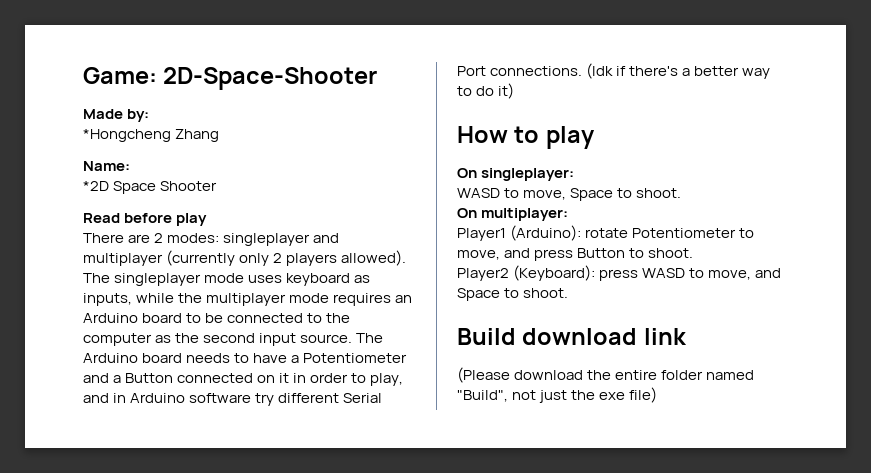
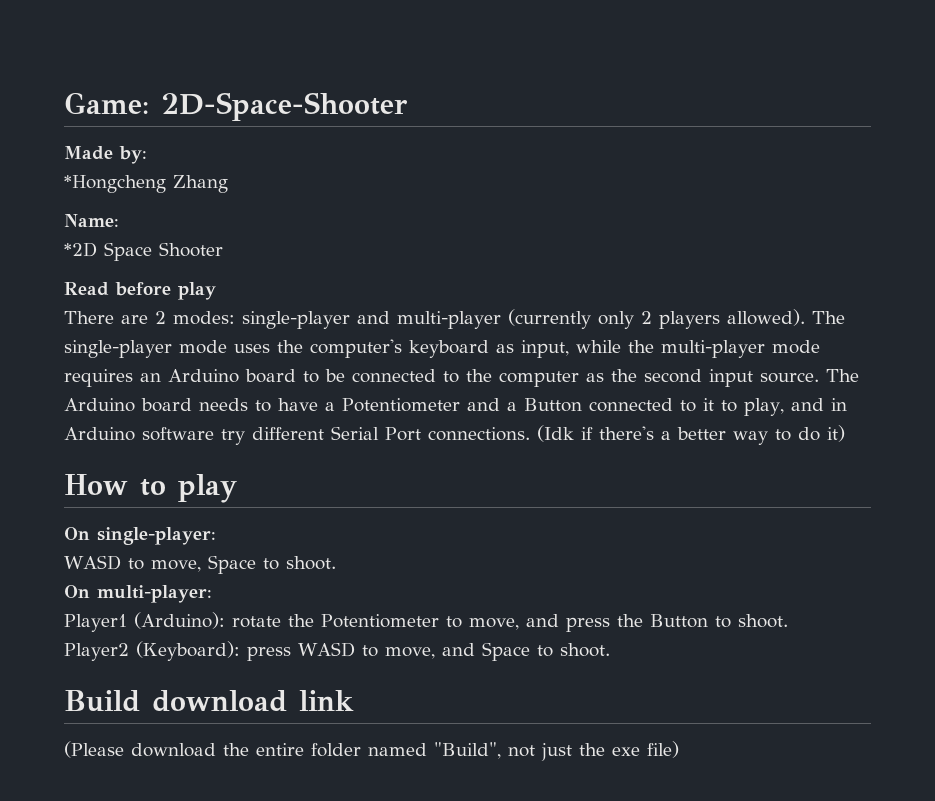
- There are 2 modes: singleplayer and multiplayer (currently only 2 players allowed).
+ There are 2 modes: single-player and multi-player (currently only 2 players allowed).
- The singleplayer mode uses keyboard as inputs, while the multiplayer mode requires an Arduino board to be connected to the computer as the second input source.
+ The single-player mode uses the computer's keyboard as input, while the multi-player mode requires an Arduino board to be connected to the computer as the second input source.
- The Arduino board needs to have a Potentiometer and a Button connected on it in order to play, and in Arduino software try different Serial Port connections.
+ The Arduino board needs to have a Potentiometer and a Button connected to it to play, and in Arduino software try different Serial Port connections.
- On singleplayer:
+ On single-player:
- On multiplayer:
+ On multi-player:
- Player1 (Arduino): rotate Potentiometer to move, and press Button to shoot.
+ Player1 (Arduino): rotate the Potentiometer to move, and press the Button to shoot.

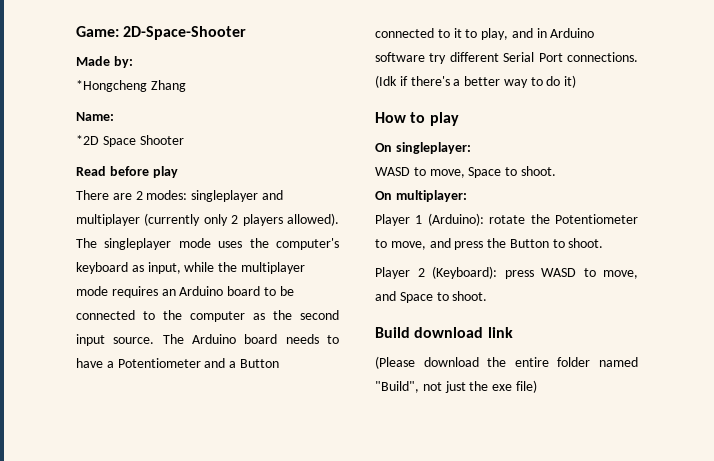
- There are 2 modes: single-player and multi-player (currently only 2 players allowed).
+ There are 2 modes: singleplayer and multiplayer (currently only 2 players allowed).
- The single-player mode uses the computer's keyboard as input, while the multi-player mode requires an Arduino board to be connected to the computer as the second input source.
+ The singleplayer mode uses the computer's keyboard as input, while the multiplayer mode requires an Arduino board to be connected to the computer as the second input source.
- On single-player:
+ On singleplayer:
- On multi-player:
- Player1 (Arduino): rotate the Potentiometer to move, and press the Button to shoot.
+ On multiplayer:
+ Player 1 (Arduino): rotate the Potentiometer to move, and press the Button to shoot.
- Player2 (Keyboard): press WASD to move, and Space to shoot.
+ Player 2 (Keyboard): press WASD to move, and Space to shoot.

